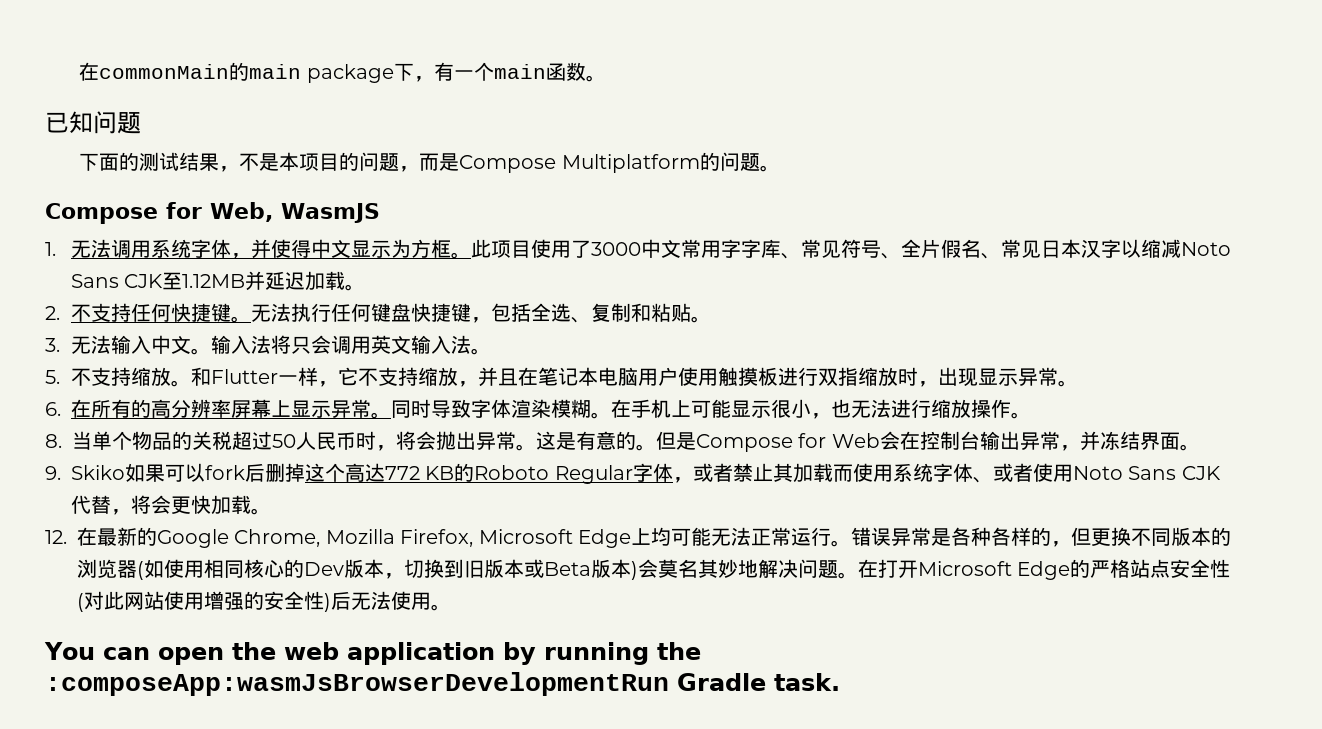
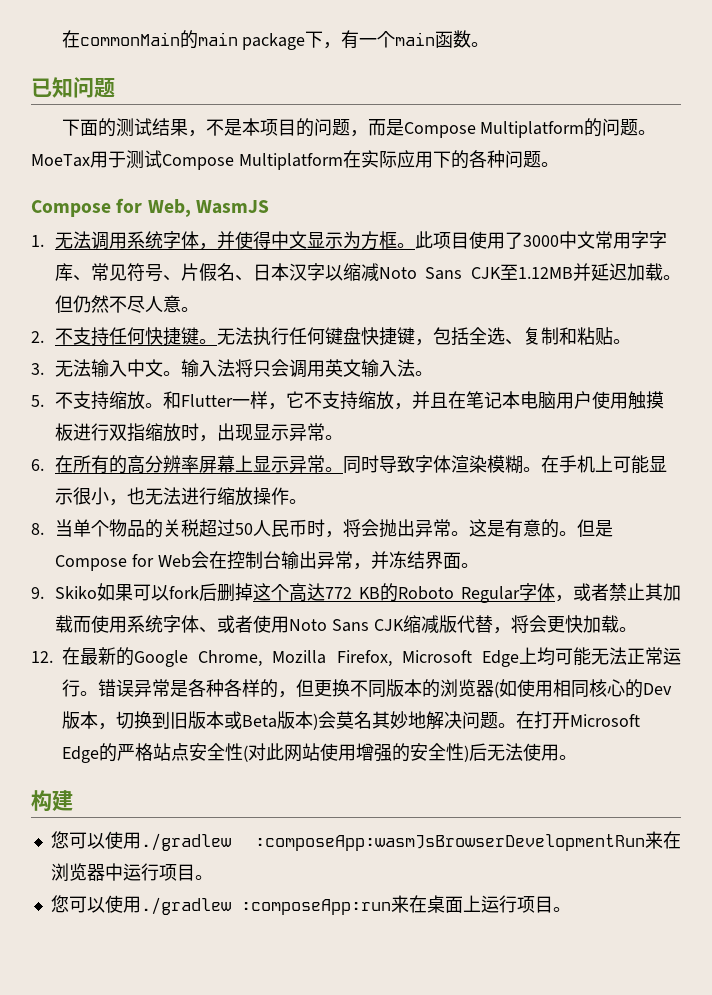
+ MoeTax用于测试Compose Multiplatform在实际应用下的各种问题。
- 此项目使用了3000中文常用字字库、常见符号、全片假名、常见日本汉字以缩减Noto Sans CJK至1.12MB并延迟加载。
+ 此项目使用了3000中文常用字字库、常见符号、片假名、日本汉字以缩减Noto Sans CJK至1.12MB并延迟加载。但仍然不尽人意。
- 9. Skiko如果可以fork后删掉这个高达772 KB的Roboto Regular字体，或者禁止其加载而使用系统字体、或者使用Noto Sans CJK代替，将会更快加载。
+ 9. Skiko如果可以fork后删掉这个高达772 KB的Roboto Regular字体，或者禁止其加载而使用系统字体、或者使用Noto Sans CJK缩减版代替，将会更快加载。
- You can open the web application by running the :composeApp:wasmJsBrowserDevelopmentRun Gradle task.
+ 构建
+ 您可以使用./gradlew :composeApp:wasmJsBrowserDevelopmentRun来在浏览器中运行项目。
+ 您可以使用./gradlew :composeApp:run来在桌面上运行项目。

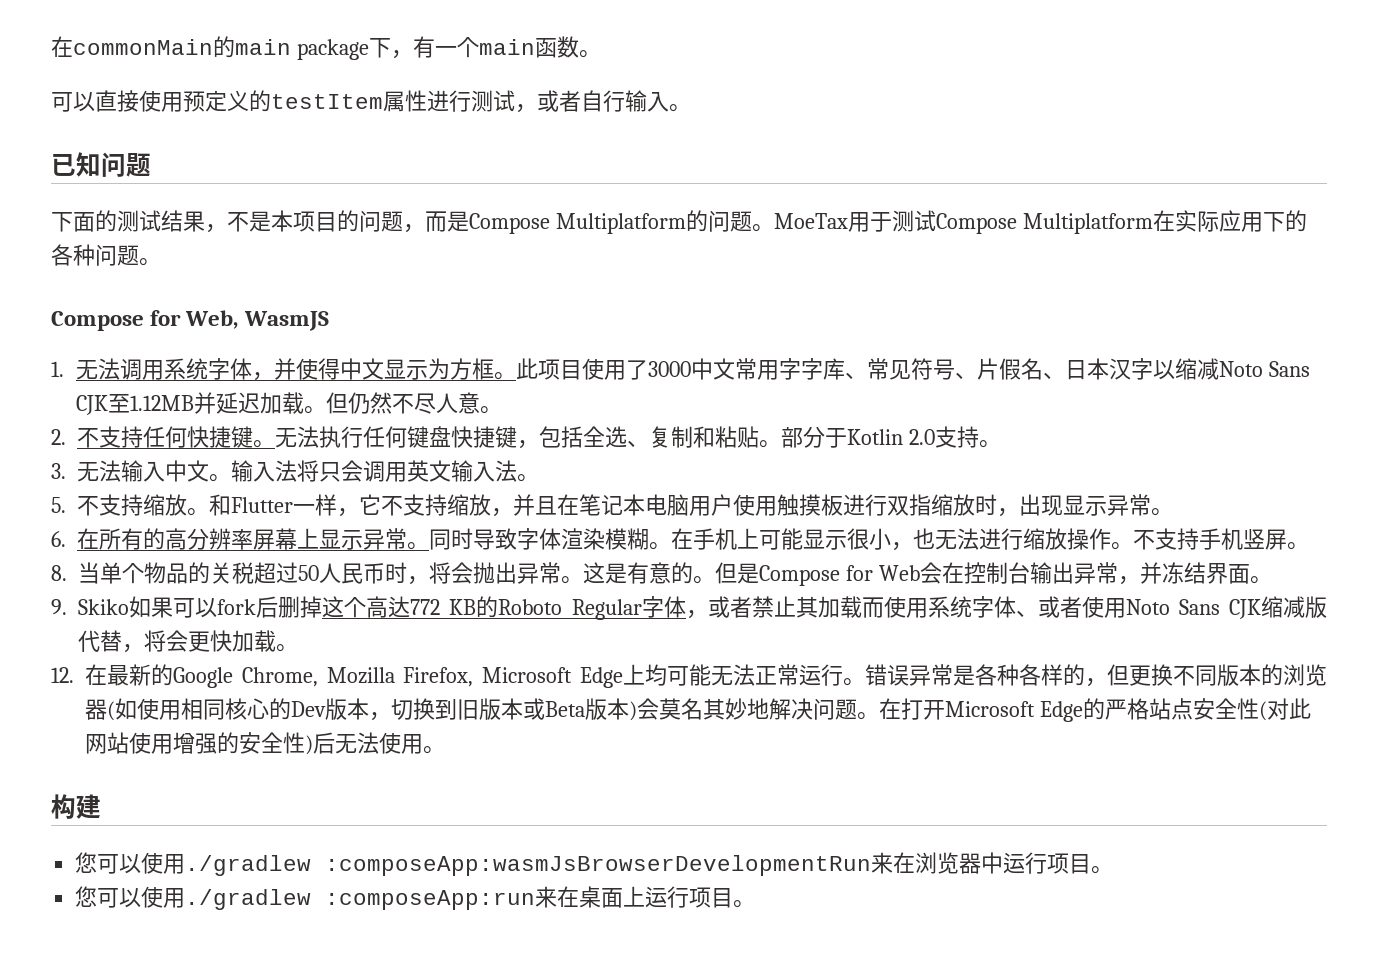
+ 可以直接使用预定义的testItem属性进行测试，或者自行输入。
+ 部分于Kotlin 2.0支持。
+ 不支持手机竖屏。

